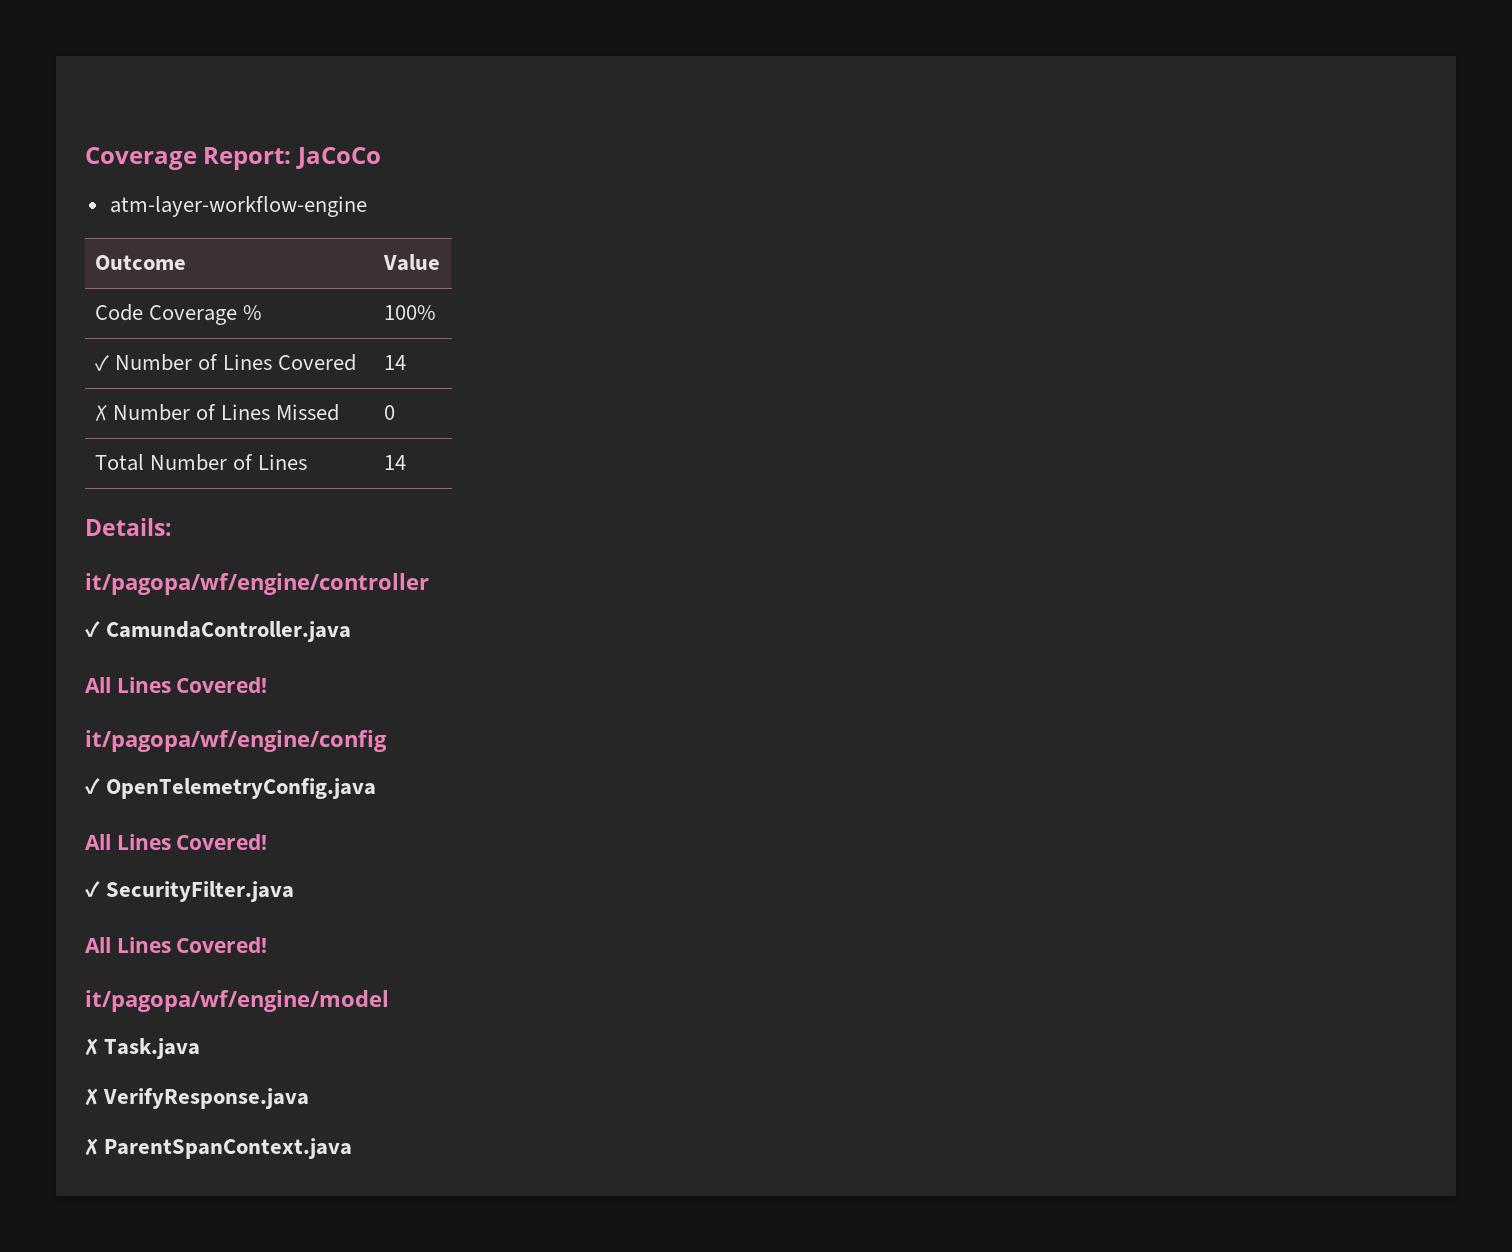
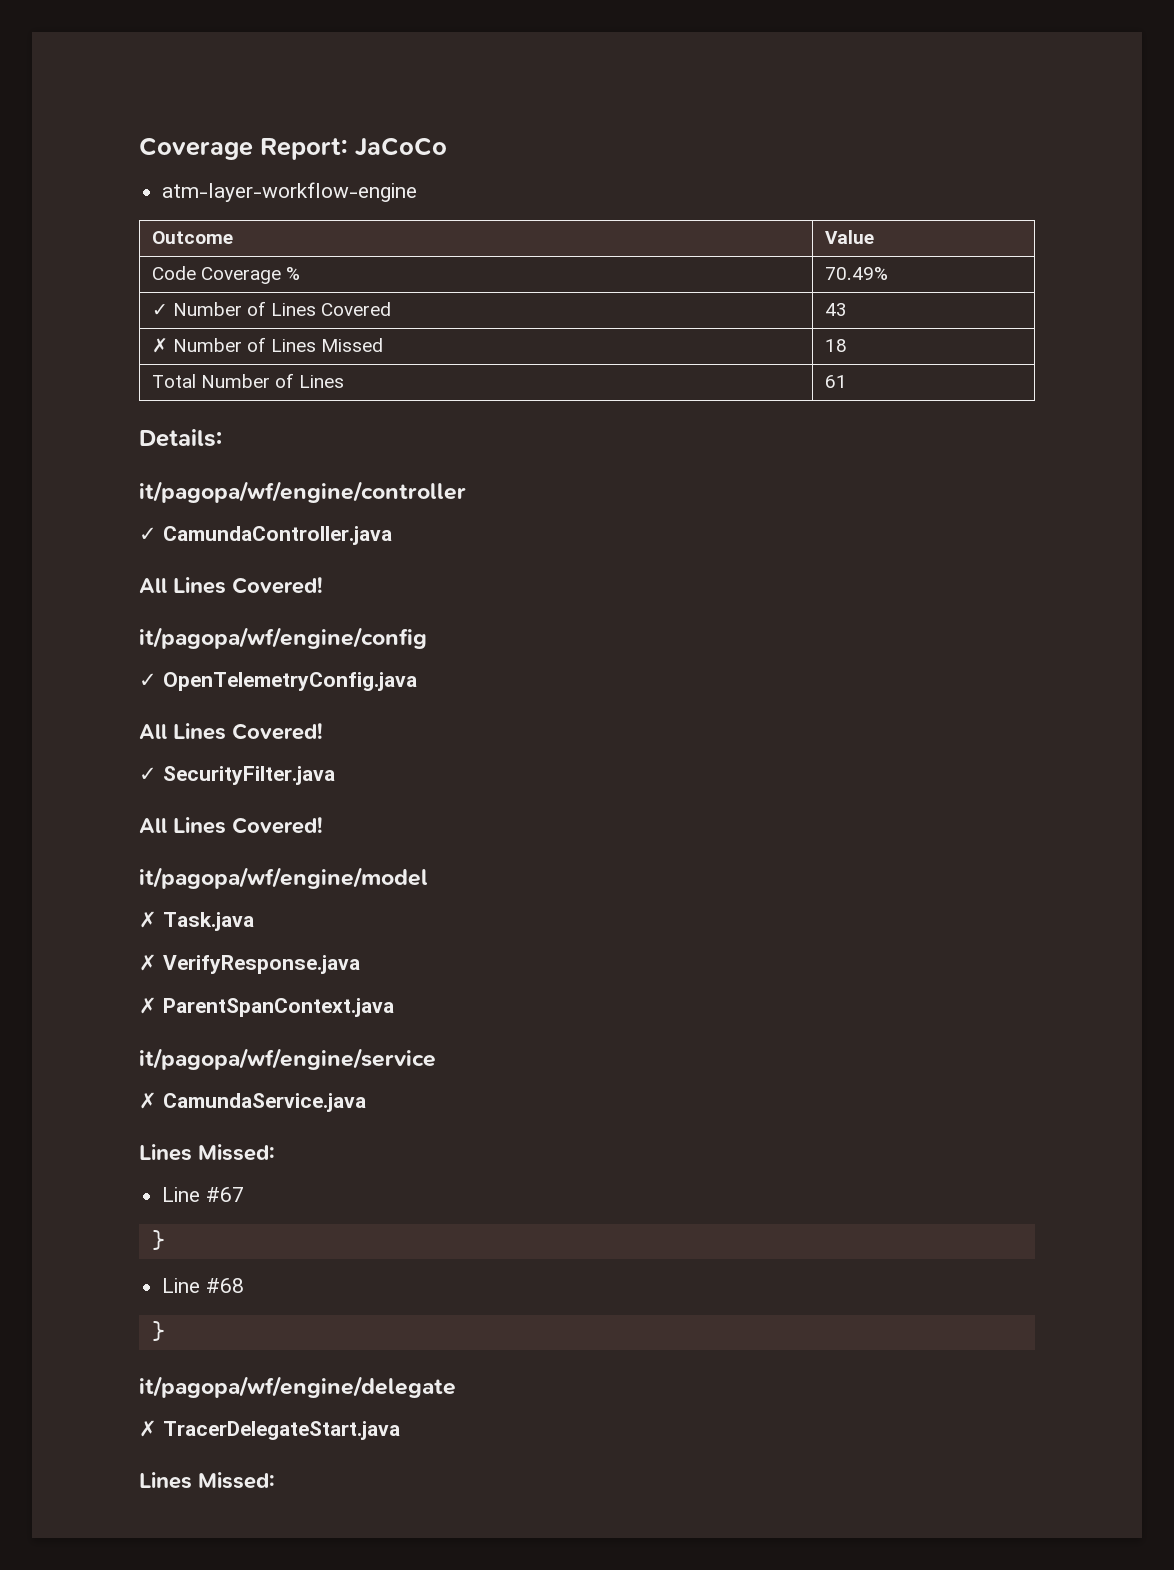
- Code Coverage % | 100%
+ Code Coverage % | 70.49%
- ✓ Number of Lines Covered | 14
+ ✓ Number of Lines Covered | 43
- ✗ Number of Lines Missed | 0
+ ✗ Number of Lines Missed | 18
- Total Number of Lines | 14
+ Total Number of Lines | 61
+ it/pagopa/wf/engine/service
+ ✗ CamundaService.java
+ Lines Missed:
+ Line #67
+ }
+ Line #68
+ }
+ it/pagopa/wf/engine/delegate
+ ✗ TracerDelegateStart.java
+ Lines Missed:

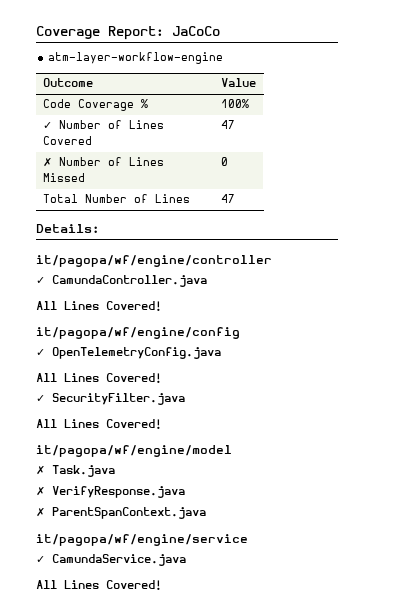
- Code Coverage % | 70.49%
+ Code Coverage % | 100%
- ✓ Number of Lines Covered | 43
+ ✓ Number of Lines Covered | 47
- ✗ Number of Lines Missed | 18
+ ✗ Number of Lines Missed | 0
- Total Number of Lines | 61
+ Total Number of Lines | 47
- ✗ CamundaService.java
- Lines Missed:
- Line #67
- }
- Line #68
- }
- it/pagopa/wf/engine/delegate
- ✗ TracerDelegateStart.java
- Lines Missed:
+ ✓ CamundaService.java
+ All Lines Covered!

